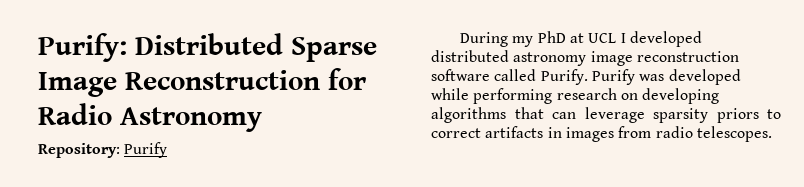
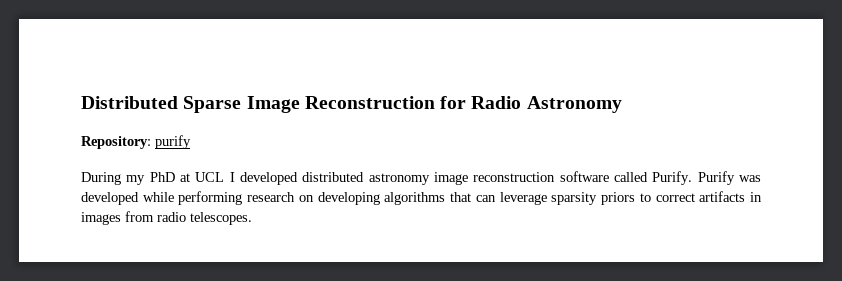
- Purify: Distributed Sparse Image Reconstruction for Radio Astronomy
+ Distributed Sparse Image Reconstruction for Radio Astronomy
- Repository: Purify
+ Repository: purify

